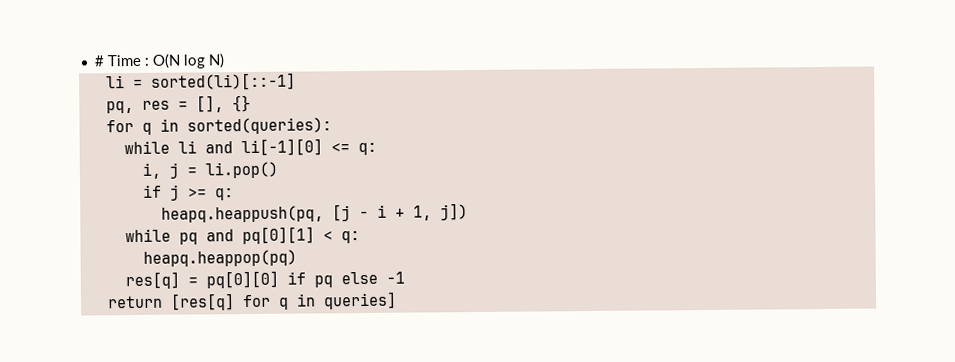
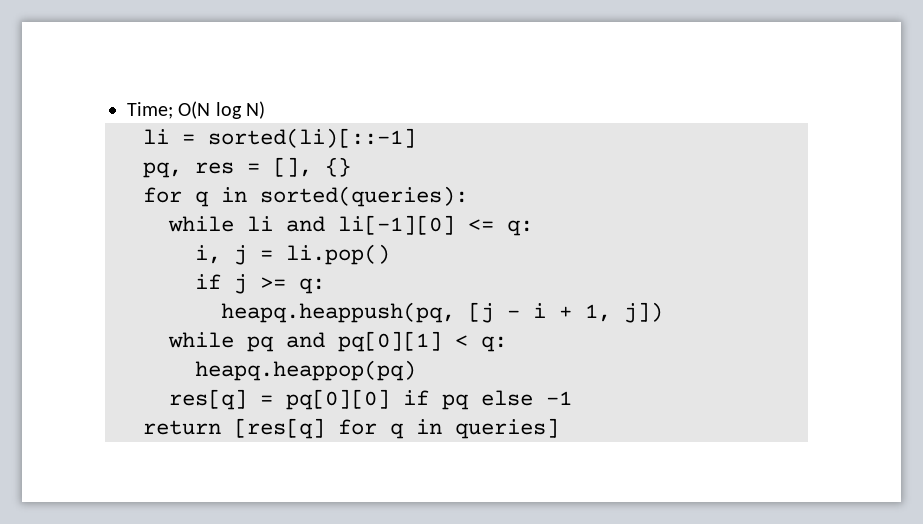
- # Time : O(N log N)
+ Time; O(N log N)

